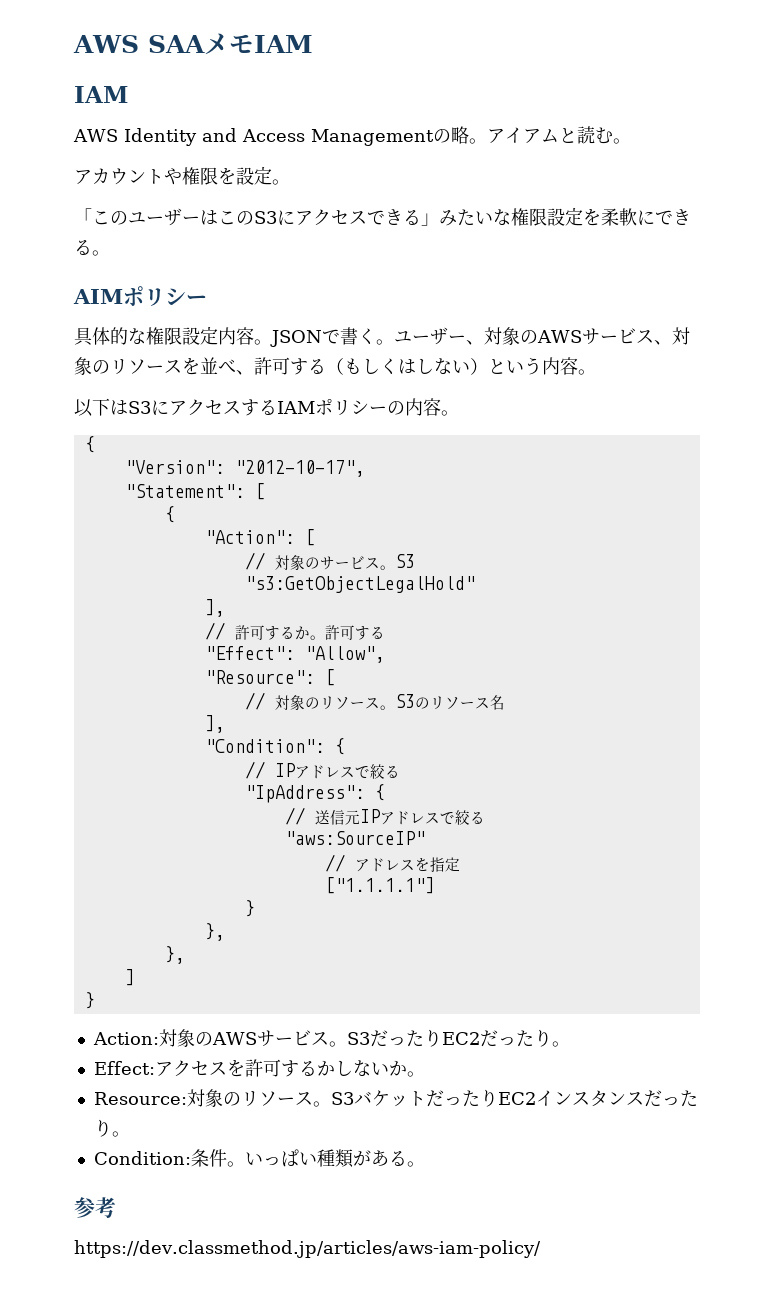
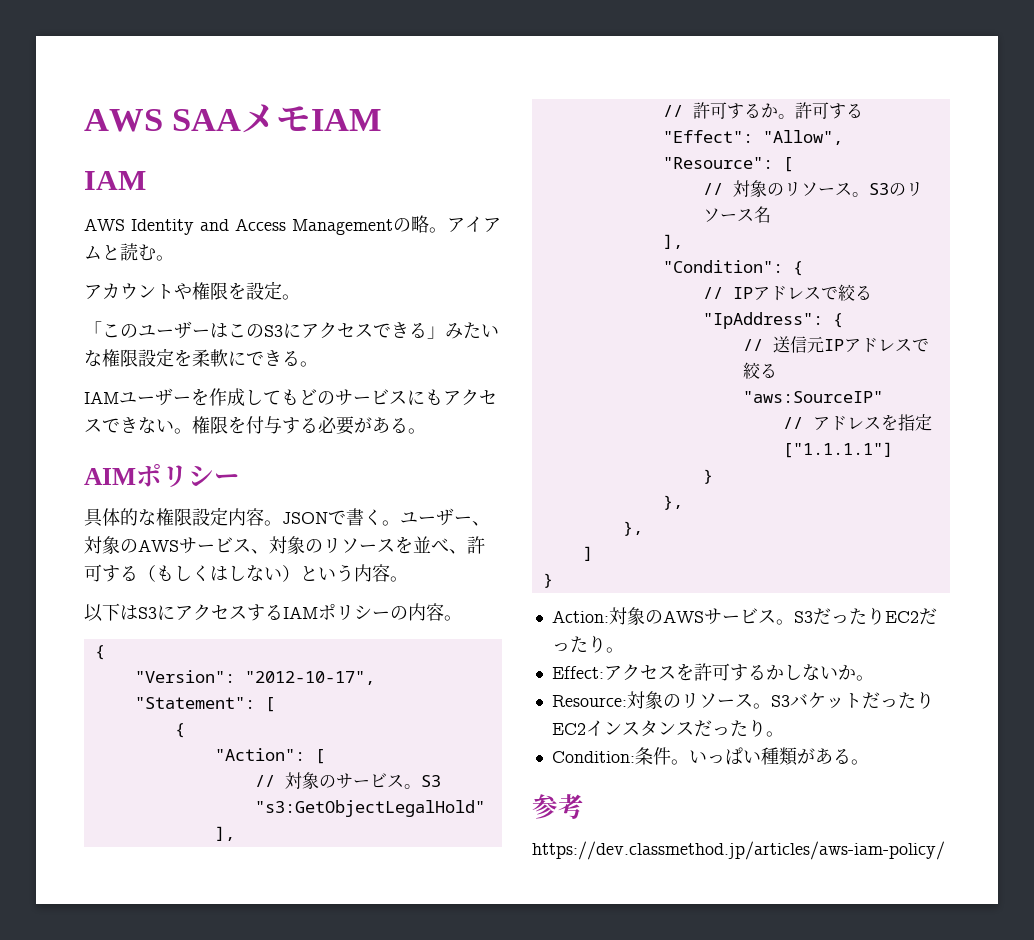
+ IAMユーザーを作成してもどのサービスにもアクセスできない。権限を付与する必要がある。

